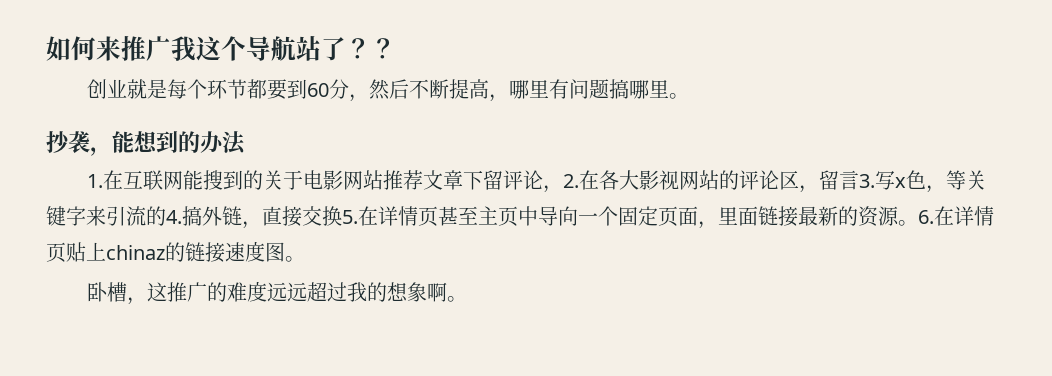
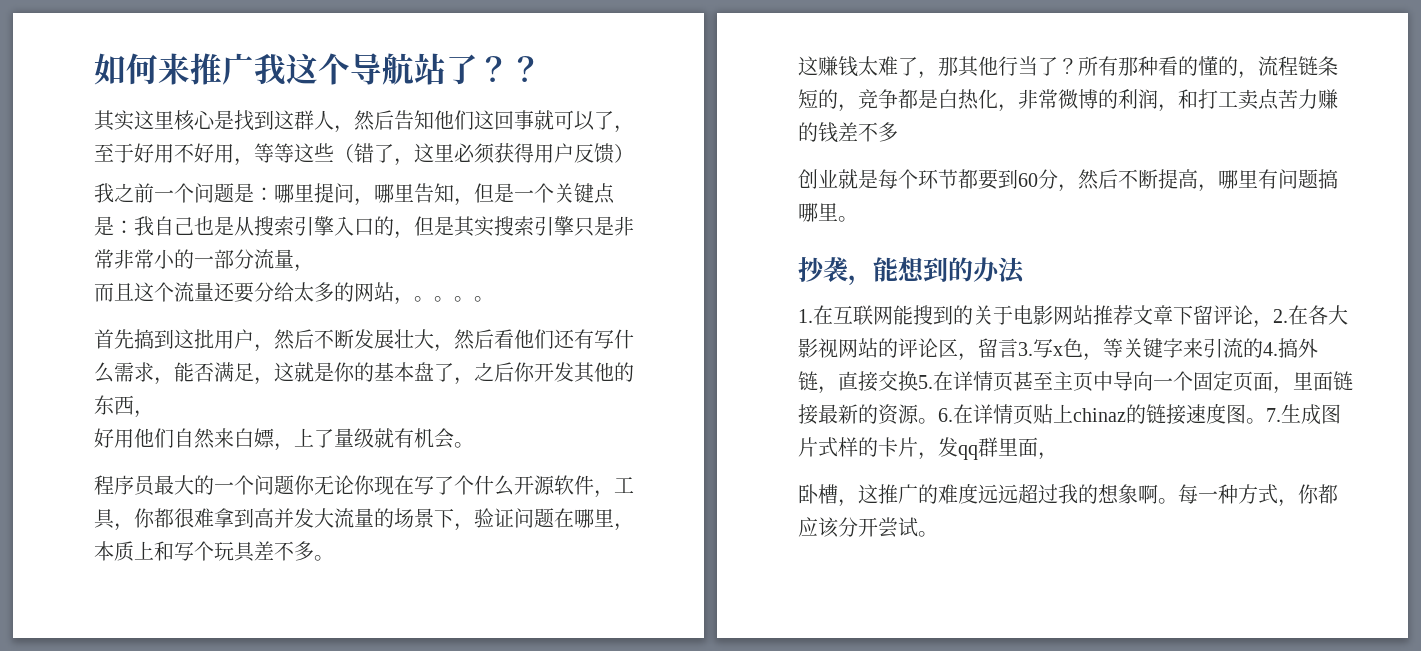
+ 其实这里核心是找到这群人，然后告知他们这回事就可以了，至于好用不好用，等等这些（错了，这里必须获得用户反馈）
+ 我之前一个问题是：哪里提问，哪里告知，但是一个关键点是：我自己也是从搜索引擎入口的，但是其实搜索引擎只是非常非常小的一部分流量，
+ 而且这个流量还要分给太多的网站，。。。。
+ 首先搞到这批用户，然后不断发展壮大，然后看他们还有写什么需求，能否满足，这就是你的基本盘了，之后你开发其他的东西，
+ 好用他们自然来白嫖，上了量级就有机会。
+ 程序员最大的一个问题你无论你现在写了个什么开源软件，工具，你都很难拿到高并发大流量的场景下，验证问题在哪里，本质上和写个玩具差不多。
+ 这赚钱太难了，那其他行当了？所有那种看的懂的，流程链条短的，竞争都是白热化，非常微博的利润，和打工卖点苦力赚的钱差不多
+ 7.生成图片式样的卡片，发qq群里面，
+ 每一种方式，你都应该分开尝试。

